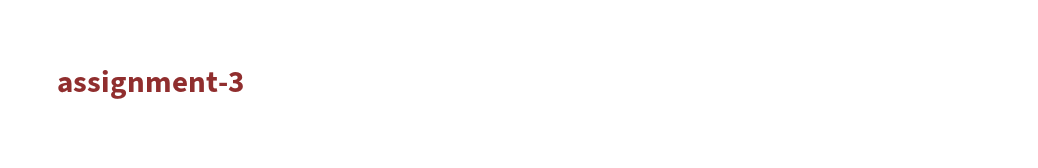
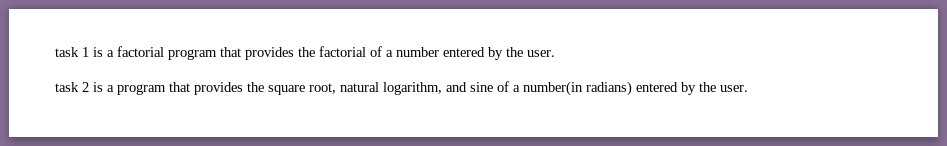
- assignment-3
+ task 1 is a factorial program that provides the factorial of a number entered by the user.
+ task 2 is a program that provides the square root, natural logarithm, and sine of a number(in radians) entered by the user.

